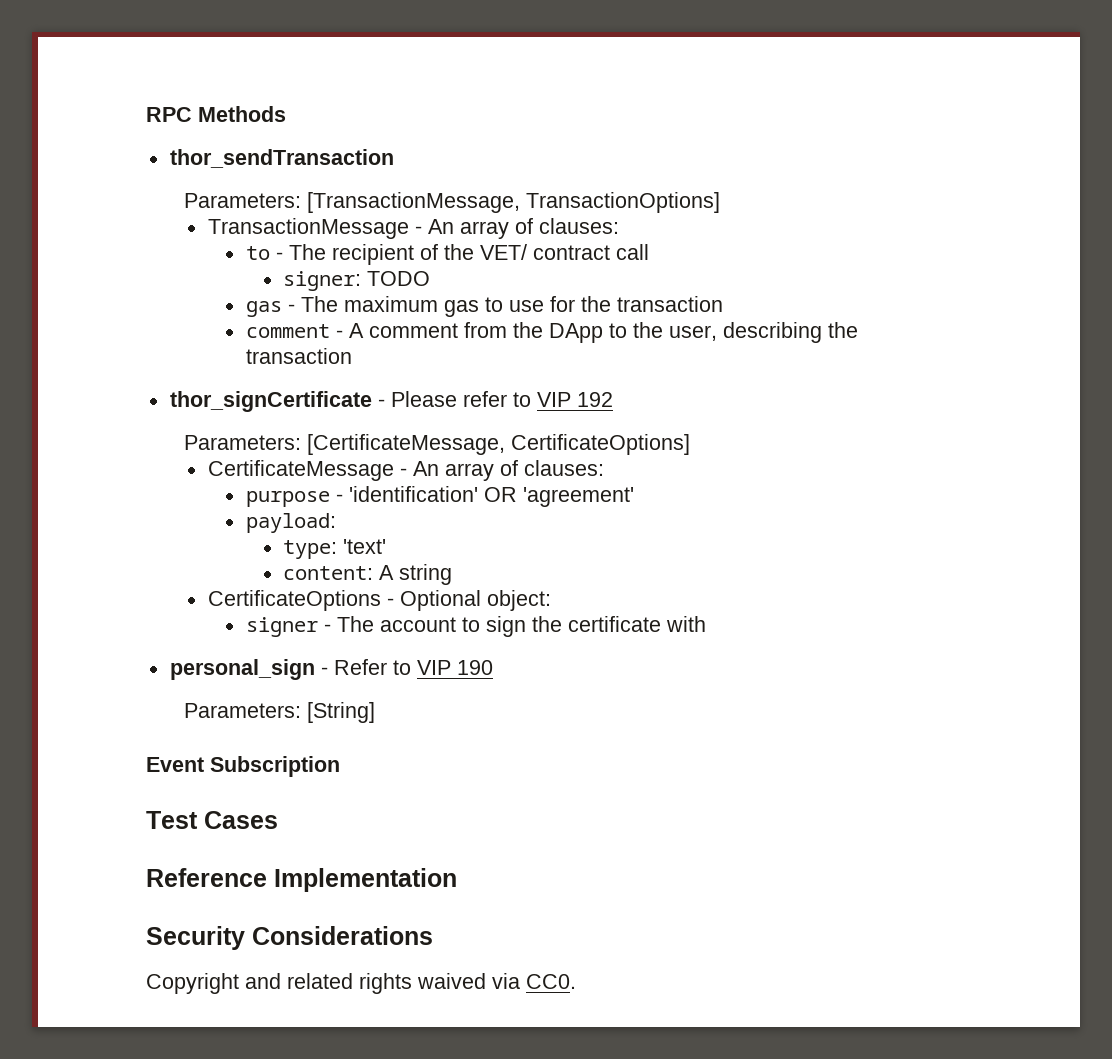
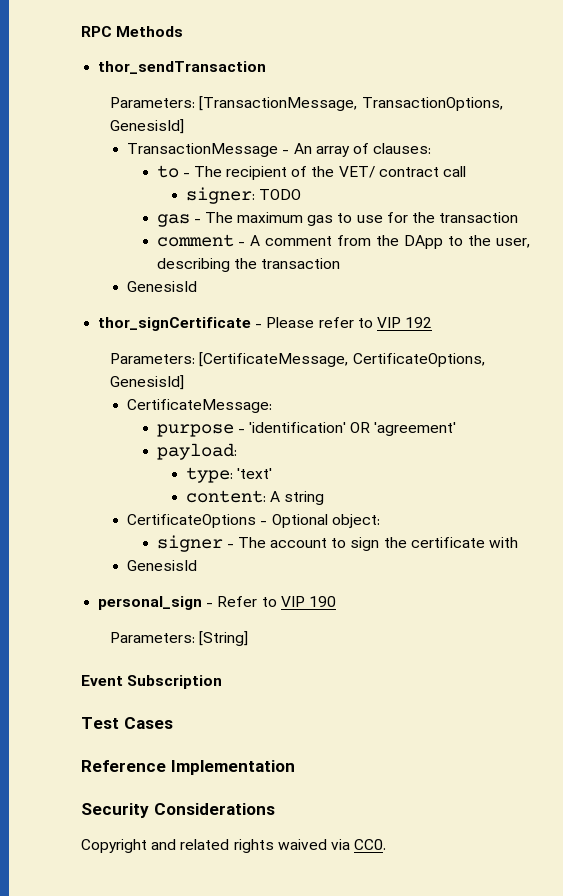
- Parameters: [TransactionMessage, TransactionOptions]
+ Parameters: [TransactionMessage, TransactionOptions, GenesisId]
  comment - A comment from the DApp to the user, describing the transaction
+ GenesisId
- Parameters: [CertificateMessage, CertificateOptions]
- CertificateMessage - An array of clauses:
+ Parameters: [CertificateMessage, CertificateOptions, GenesisId]
+ CertificateMessage:
  signer - The account to sign the certificate with
+ GenesisId

